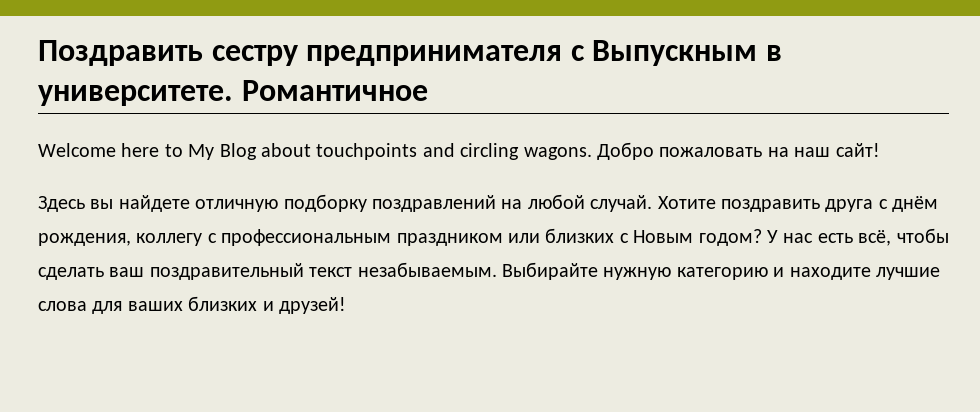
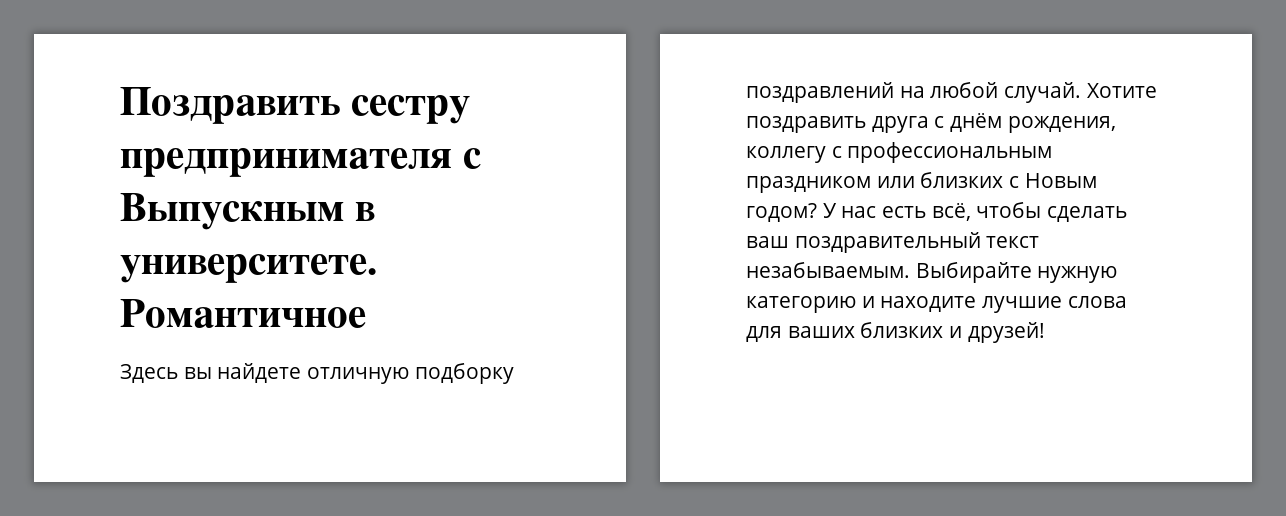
- Welcome here to My Blog about touchpoints and circling wagons. Добро пожаловать на наш сайт!

